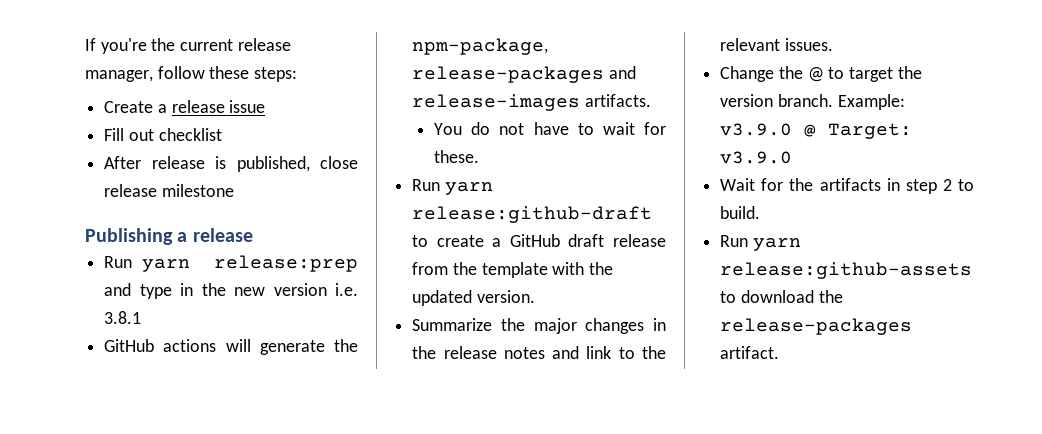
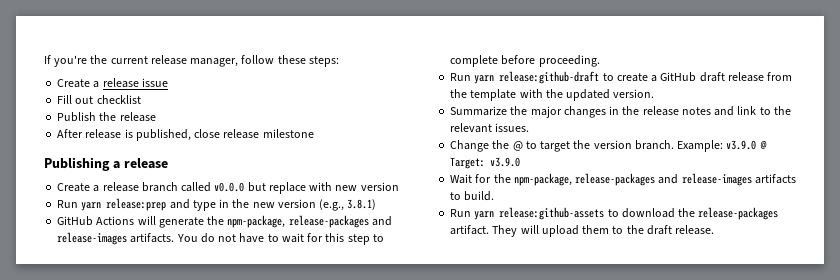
+ Publish the release
+ Create a release branch called v0.0.0 but replace with new version
- Run yarn release:prep and type in the new version i.e. 3.8.1
- GitHub actions will generate the npm-package, release-packages and release-images artifacts.
- You do not have to wait for these.
+ Run yarn release:prep and type in the new version (e.g., 3.8.1)
+ GitHub Actions will generate the npm-package, release-packages and release-images artifacts. You do not have to wait for this step to complete before proceeding.
- Wait for the artifacts in step 2 to build.
+ Wait for the npm-package, release-packages and release-images artifacts to build.
+ They will upload them to the draft release.

